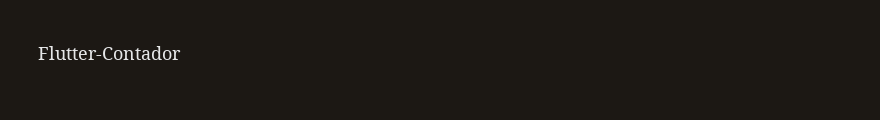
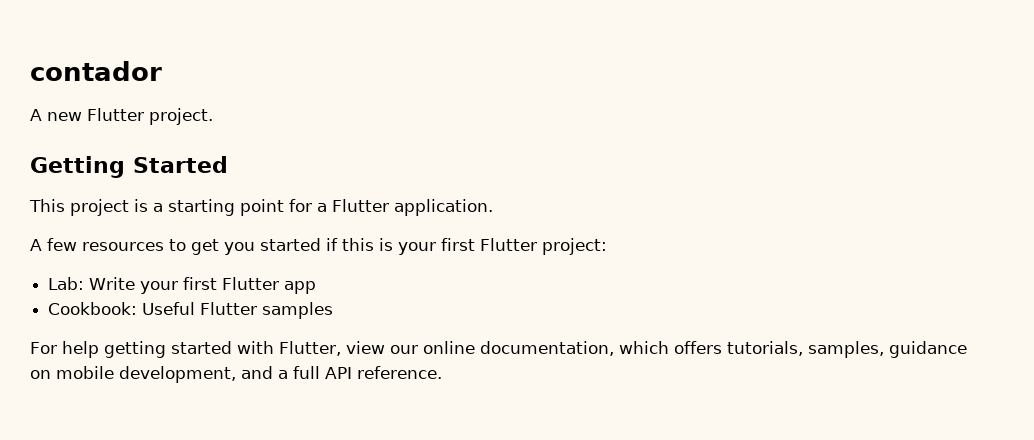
- Flutter-Contador
+ contador
+ A new Flutter project.
+ Getting Started
+ This project is a starting point for a Flutter application.
+ A few resources to get you started if this is your first Flutter project:
+ Lab: Write your first Flutter app
+ Cookbook: Useful Flutter samples
+ For help getting started with Flutter, view our online documentation, which offers tutorials, samples, guidance on mobile development, and a full API reference.

